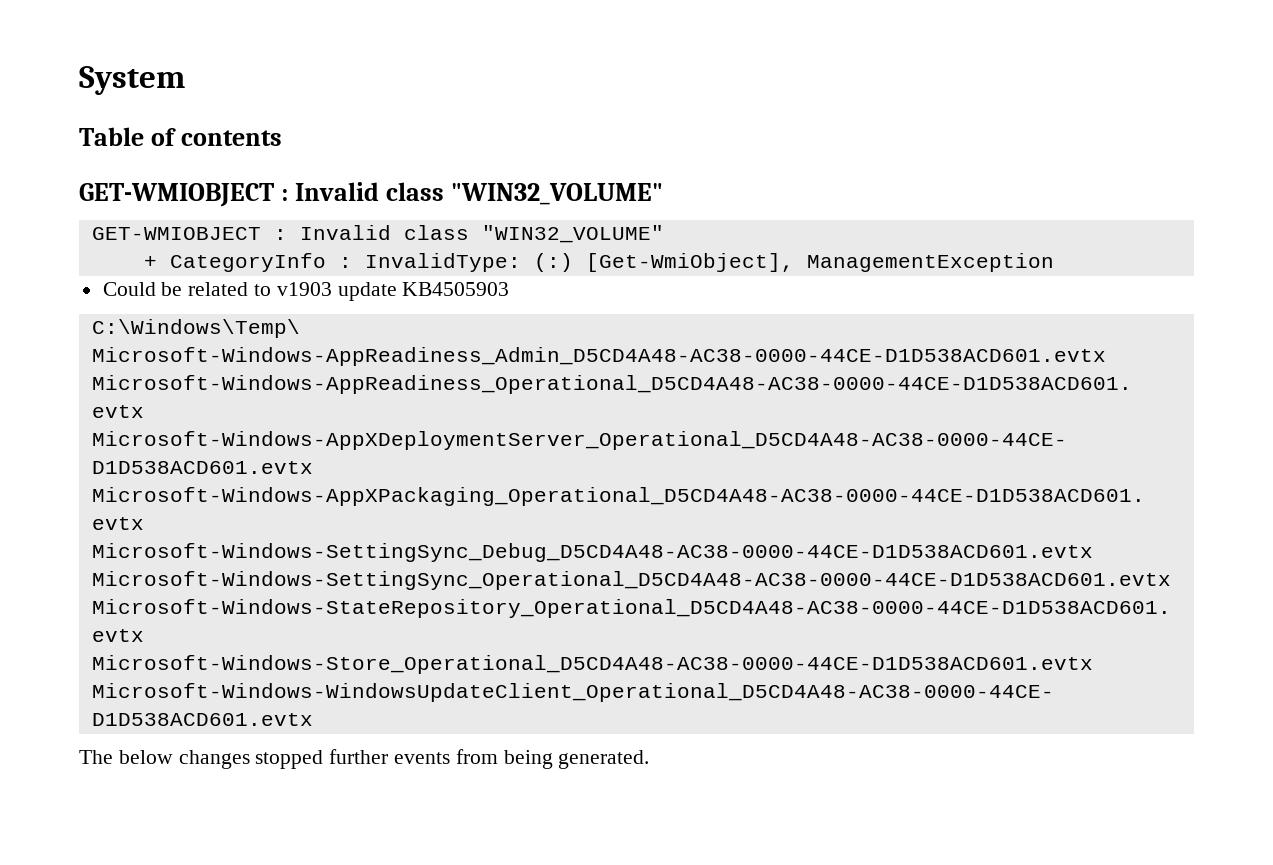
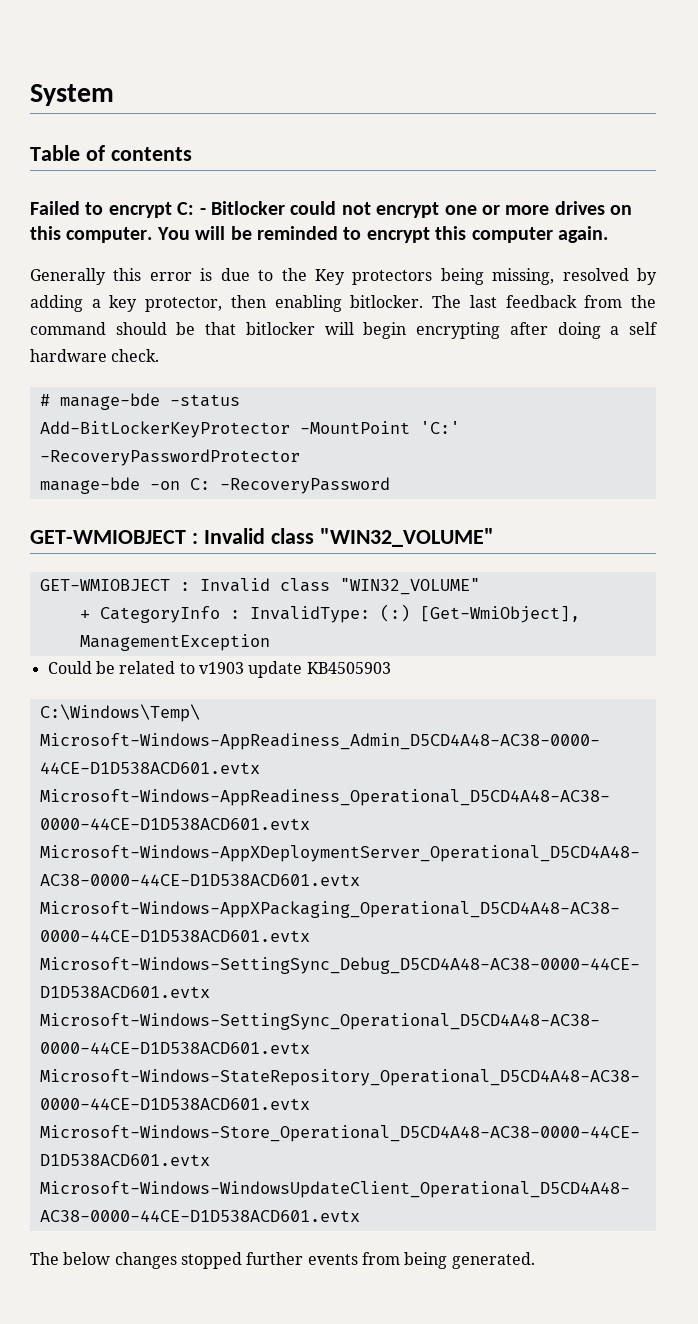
+ Failed to encrypt C: - Bitlocker could not encrypt one or more drives on this computer. You will be reminded to encrypt this computer again.
+ Generally this error is due to the Key protectors being missing, resolved by adding a key protector, then enabling bitlocker. The last feedback from the command should be that bitlocker will begin encrypting after doing a self hardware check.
+ # manage-bde -status
+ Add-BitLockerKeyProtector -MountPoint 'C:' -RecoveryPasswordProtector
+ manage-bde -on C: -RecoveryPassword

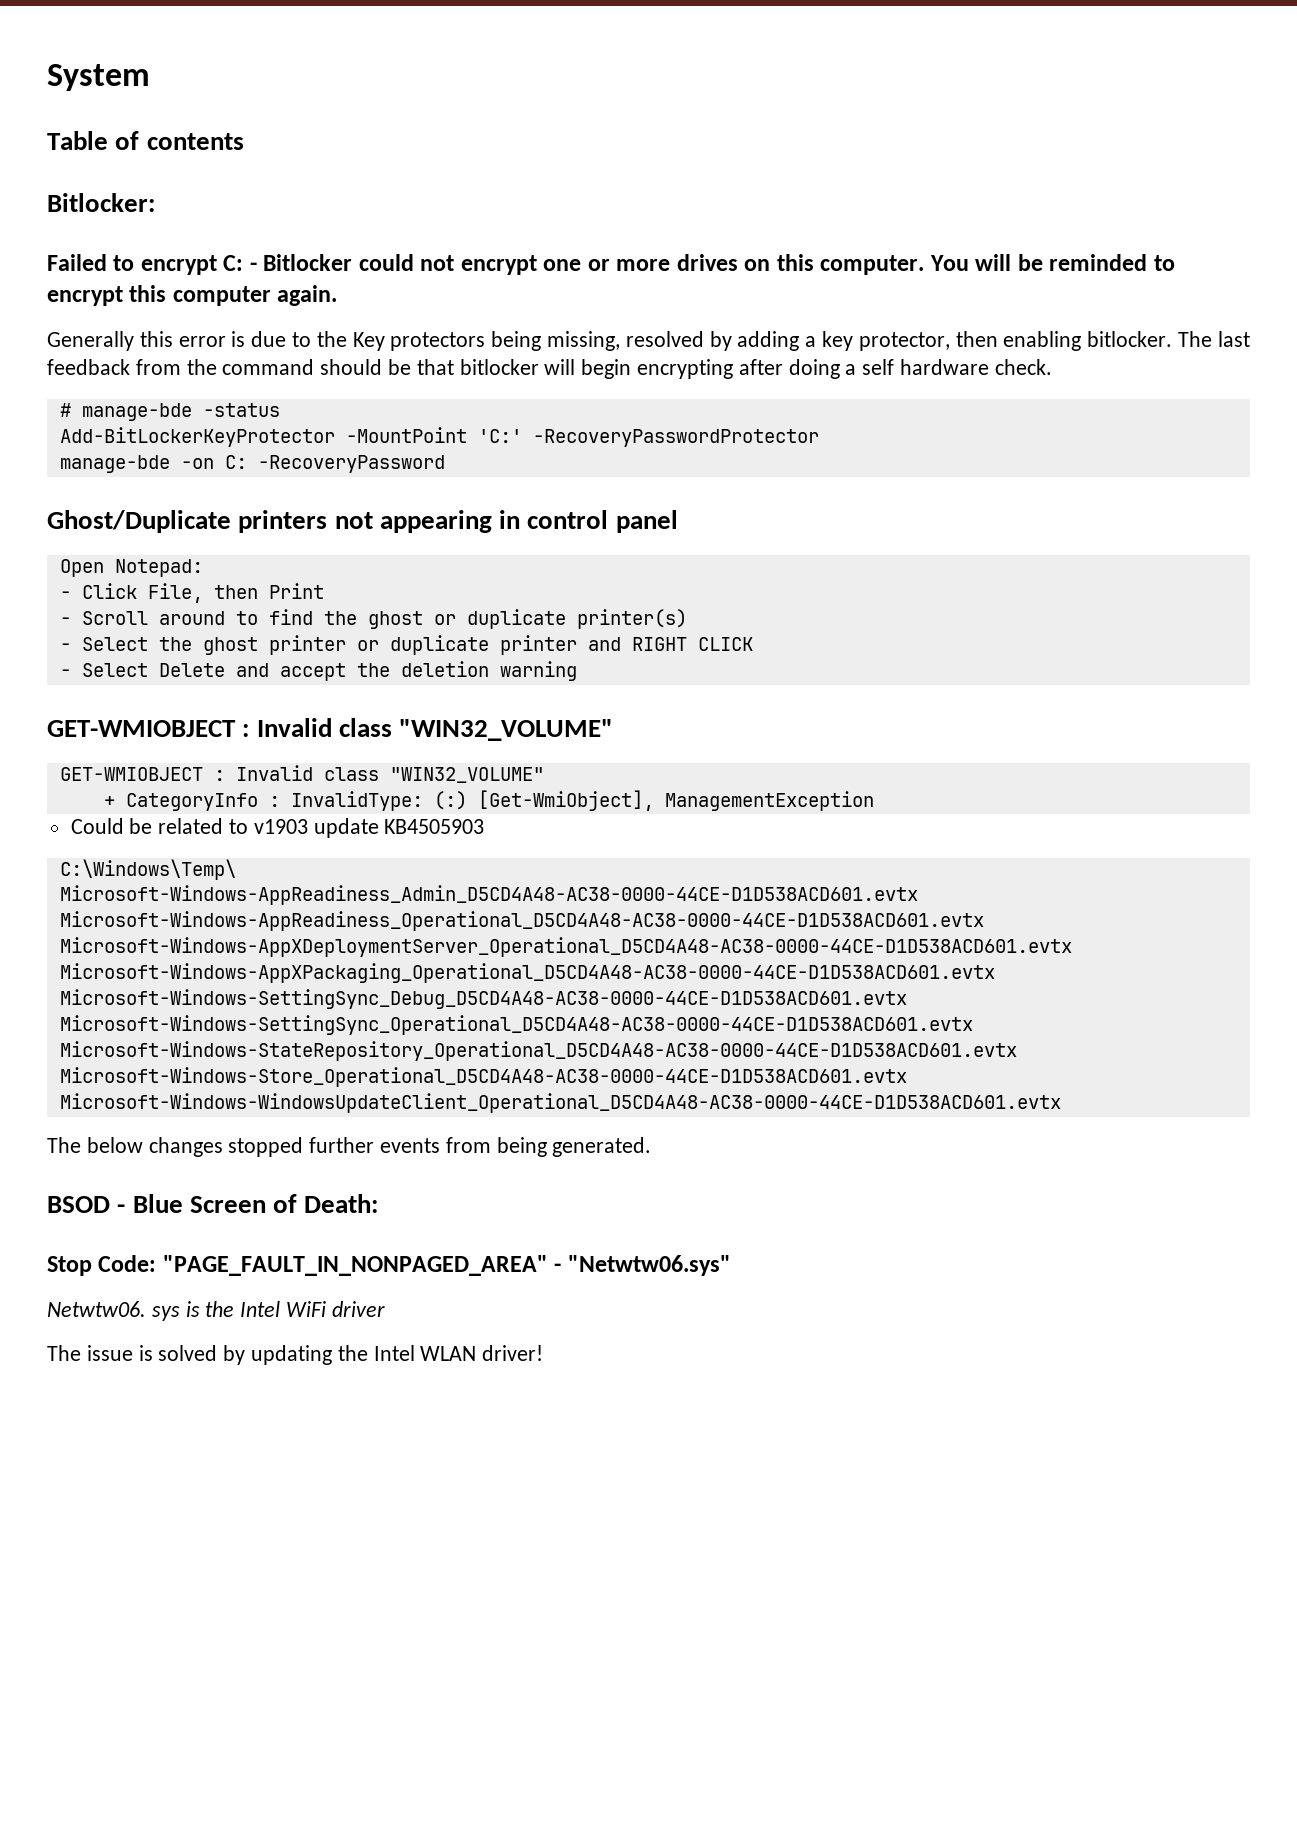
+ Bitlocker:
+ Ghost/Duplicate printers not appearing in control panel
+ Open Notepad:
+ - Click File, then Print
+ - Scroll around to find the ghost or duplicate printer(s)
+ - Select the ghost printer or duplicate printer and RIGHT CLICK
+ - Select Delete and accept the deletion warning
+ BSOD - Blue Screen of Death:
+ Stop Code: "PAGE_FAULT_IN_NONPAGED_AREA" - "Netwtw06.sys"
+ Netwtw06. sys is the Intel WiFi driver
+ The issue is solved by updating the Intel WLAN driver!

